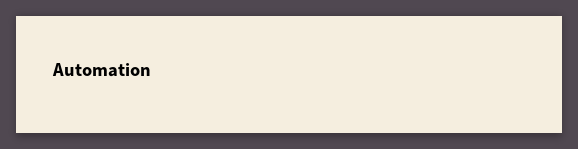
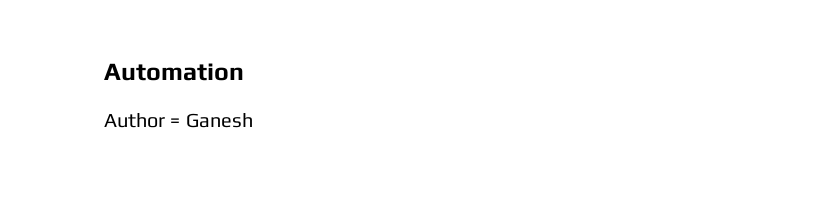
+ Author = Ganesh

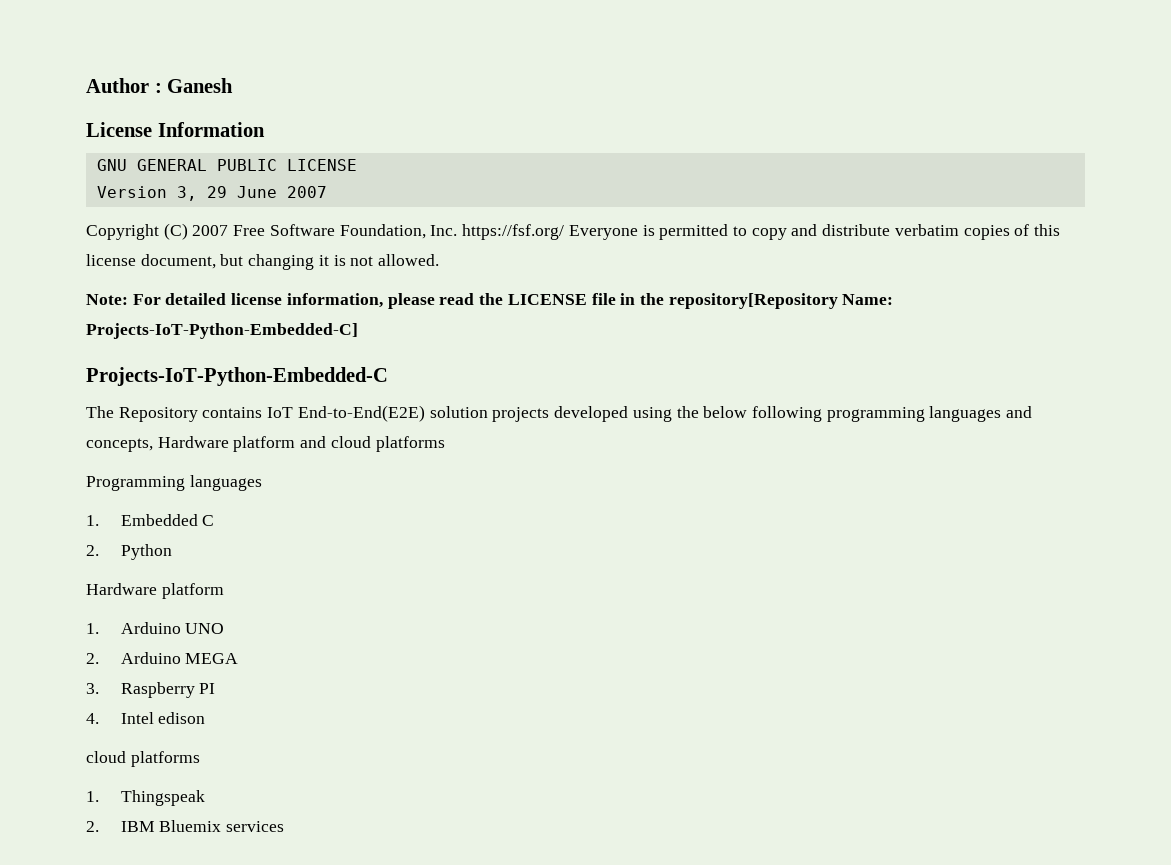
- Automation
- Author = Ganesh
+ Author : Ganesh
+ License Information
+ GNU GENERAL PUBLIC LICENSE
+ Version 3, 29 June 2007
+ Copyright (C) 2007 Free Software Foundation, Inc. https://fsf.org/ Everyone is permitted to copy and distribute verbatim copies of this license document, but changing it is not allowed.
+ Note: For detailed license information, please read the LICENSE file in the repository[Repository Name: Projects-IoT-Python-Embedded-C]
+ Projects-IoT-Python-Embedded-C
+ The Repository contains IoT End-to-End(E2E) solution projects developed using the below following programming languages and concepts, Hardware platform and cloud platforms
+ Programming languages
+ 1. Embedded C
+ 2. Python
+ Hardware platform
+ 1. Arduino UNO
+ 2. Arduino MEGA
+ 3. Raspberry PI
+ 4. Intel edison
+ cloud platforms
+ 1. Thingspeak
+ 2. IBM Bluemix services

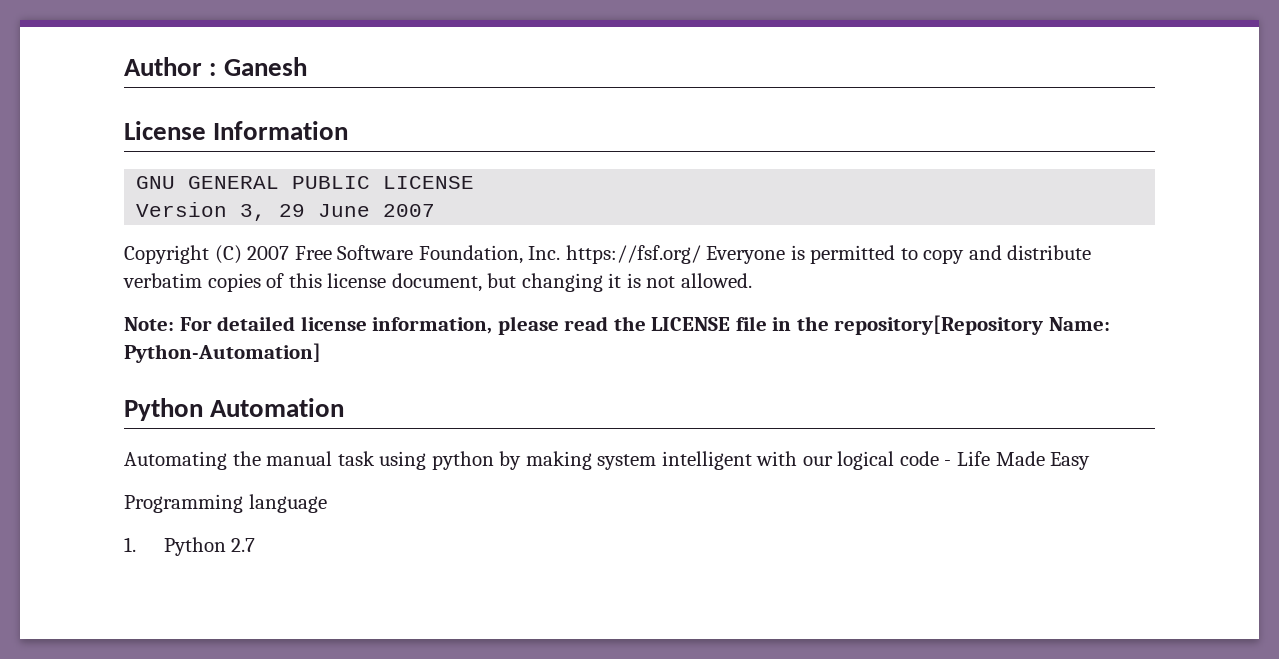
- Note: For detailed license information, please read the LICENSE file in the repository[Repository Name: Projects-IoT-Python-Embedded-C]
- Projects-IoT-Python-Embedded-C
- The Repository contains IoT End-to-End(E2E) solution projects developed using the below following programming languages and concepts, Hardware platform and cloud platforms
- Programming languages
- 1. Embedded C
- 2. Python
- Hardware platform
- 1. Arduino UNO
- 2. Arduino MEGA
- 3. Raspberry PI
- 4. Intel edison
- cloud platforms
- 1. Thingspeak
- 2. IBM Bluemix services
+ Note: For detailed license information, please read the LICENSE file in the repository[Repository Name: Python-Automation]
+ Python Automation
+ Automating the manual task using python by making system intelligent with our logical code - Life Made Easy
+ Programming language
+ 1. Python 2.7

